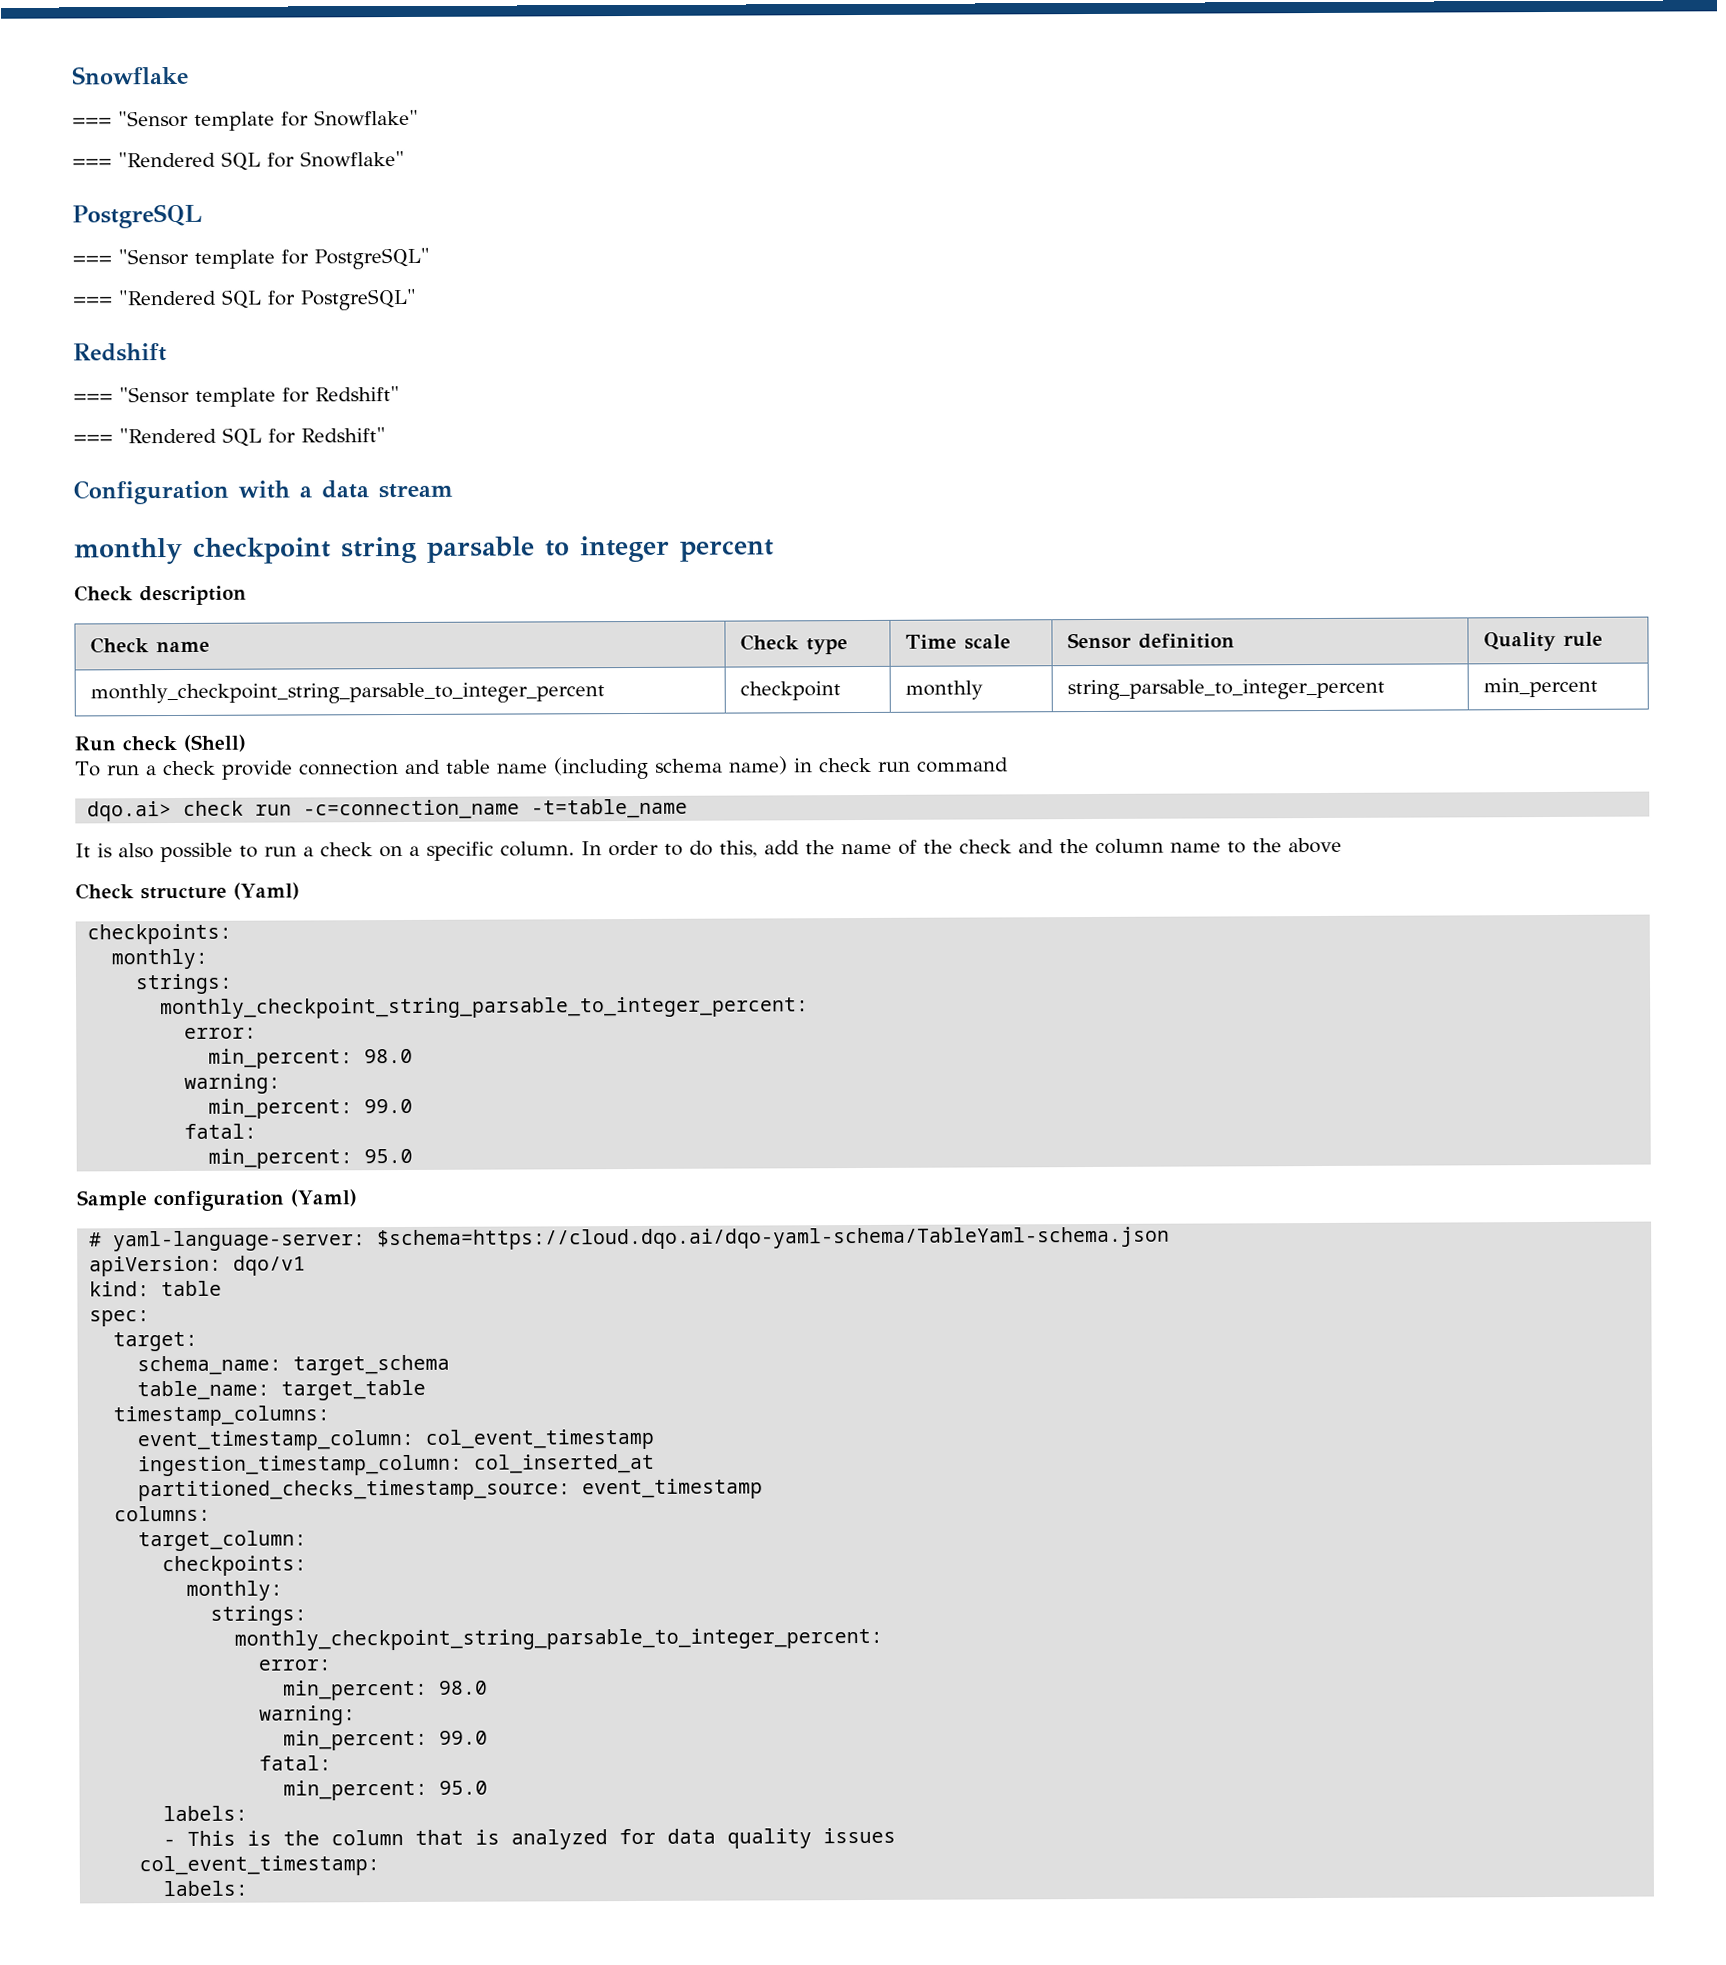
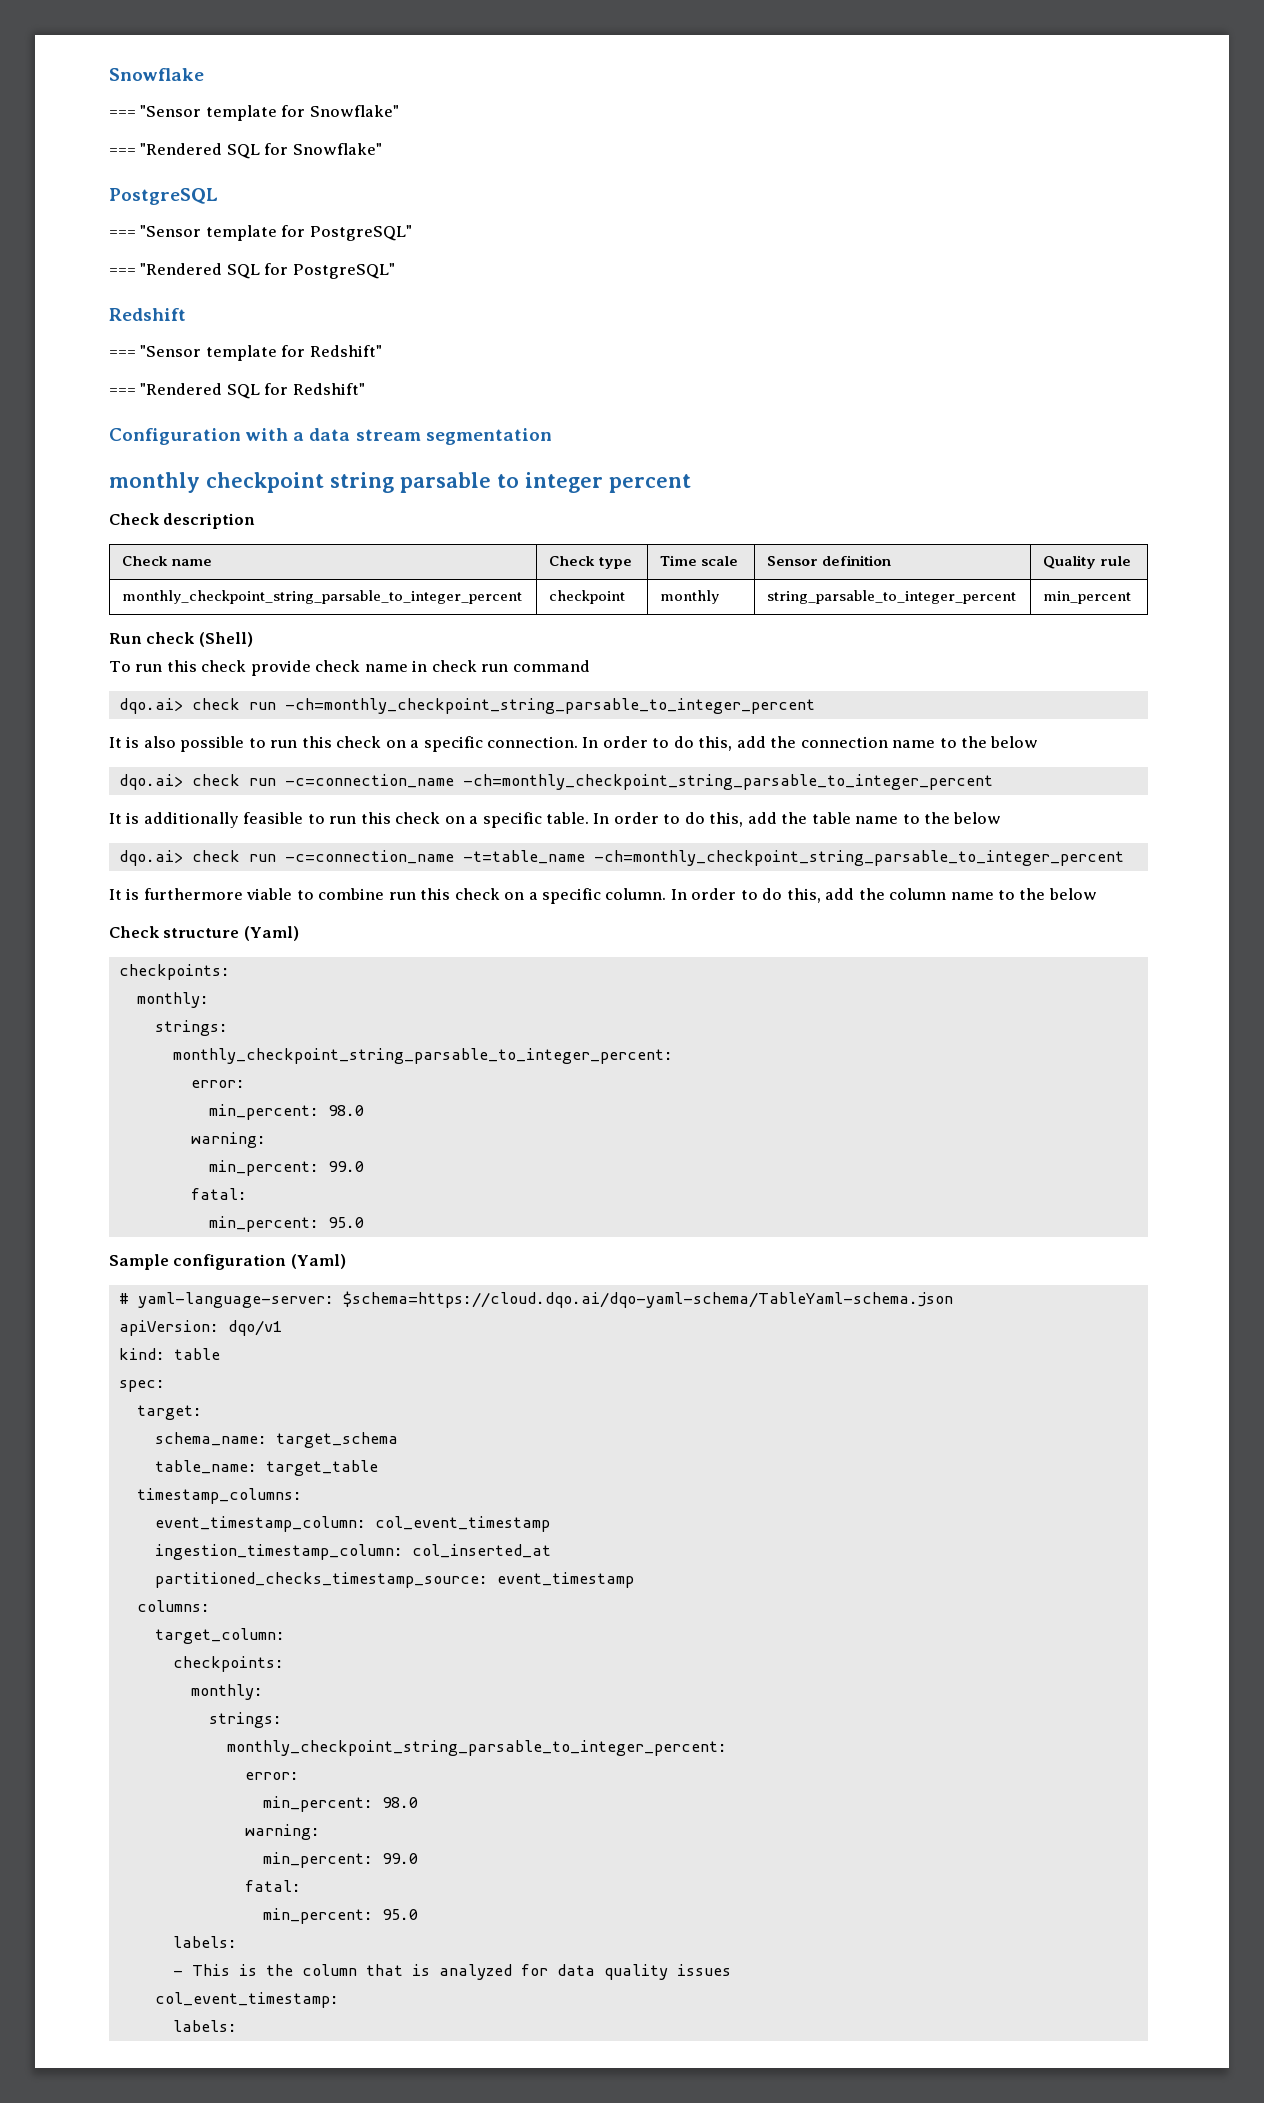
- Configuration with a data stream
+ Configuration with a data stream segmentation
- To run a check provide connection and table name (including schema name) in check run command
+ To run this check provide check name in check run command
- dqo.ai> check run -c=connection_name -t=table_name
+ dqo.ai> check run -ch=monthly_checkpoint_string_parsable_to_integer_percent
- It is also possible to run a check on a specific column.
+ It is also possible to run this check on a specific connection. In order to do this, add the connection name to the below
+ dqo.ai> check run -c=connection_name -ch=monthly_checkpoint_string_parsable_to_integer_percent
+ It is additionally feasible to run this check on a specific table. In order to do this, add the table name to the below
+ dqo.ai> check run -c=connection_name -t=table_name -ch=monthly_checkpoint_string_parsable_to_integer_percent
+ It is furthermore viable to combine run this check on a specific column.
- In order to do this, add the name of the check and the column name to the above
+ In order to do this, add the column name to the below

